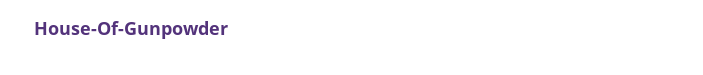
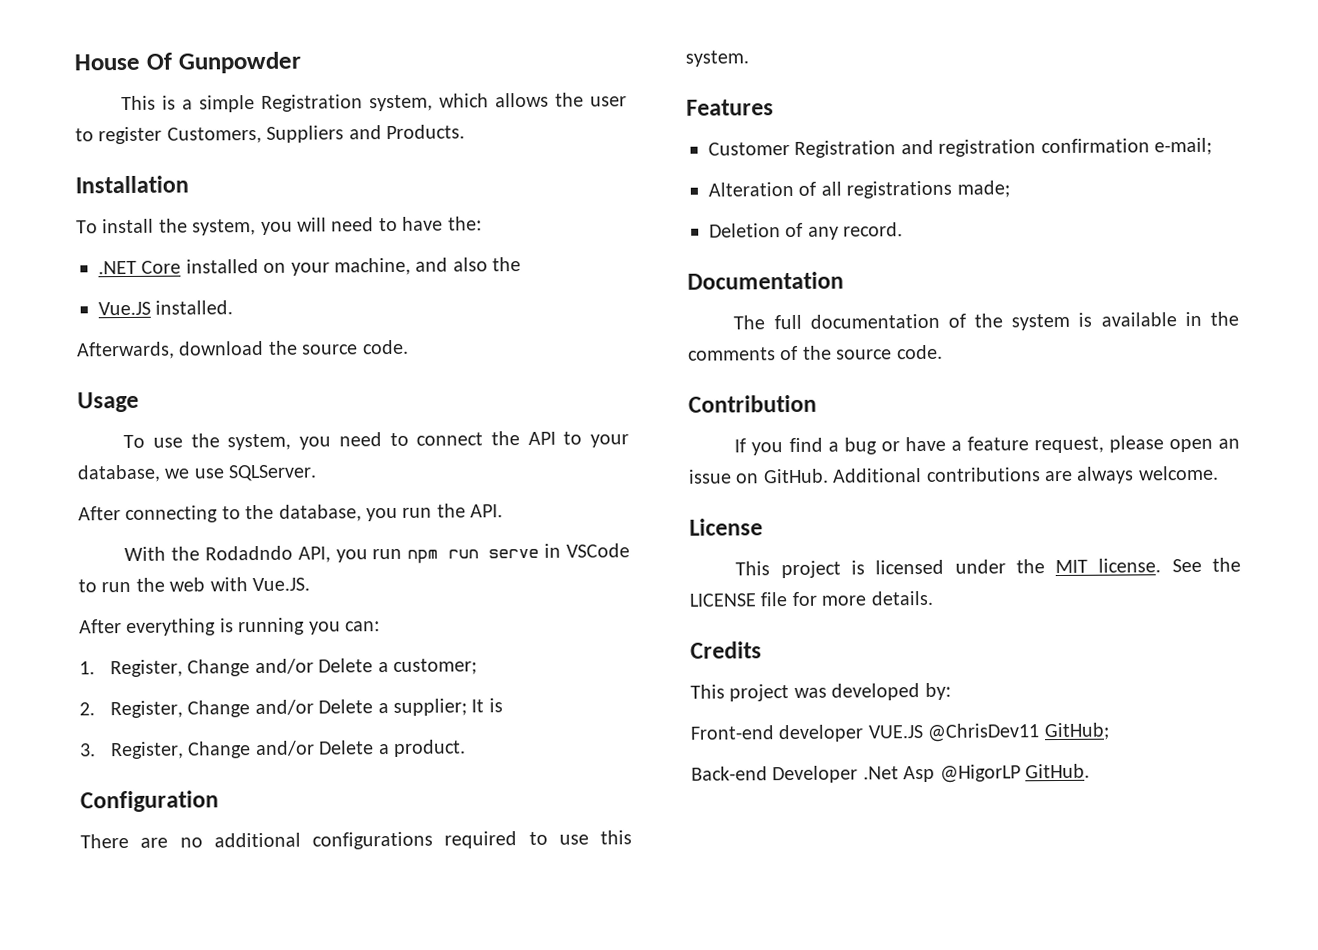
- House-Of-Gunpowder
+ House Of Gunpowder
+ This is a simple Registration system, which allows the user to register Customers, Suppliers and Products.
+ Installation
+ To install the system, you will need to have the:
+ .NET Core installed on your machine, and also the
+ Vue.JS installed.
+ Afterwards, download the source code.
+ Usage
+ To use the system, you need to connect the API to your database, we use SQLServer.
+ After connecting to the database, you run the API.
+ With the Rodadndo API, you run npm run serve in VSCode to run the web with Vue.JS.
+ After everything is running you can:
+ 1. Register, Change and/or Delete a customer;
+ 2. Register, Change and/or Delete a supplier; It is
+ 3. Register, Change and/or Delete a product.
+ Configuration
+ There are no additional configurations required to use this system.
+ Features
+ Customer Registration and registration confirmation e-mail;
+ Alteration of all registrations made;
+ Deletion of any record.
+ Documentation
+ The full documentation of the system is available in the comments of the source code.
+ Contribution
+ If you find a bug or have a feature request, please open an issue on GitHub. Additional contributions are always welcome.
+ License
+ This project is licensed under the MIT license. See the LICENSE file for more details.
+ Credits
+ This project was developed by:
+ Front-end developer VUE.JS @ChrisDev11 GitHub;
+ Back-end Developer .Net Asp @HigorLP GitHub.

